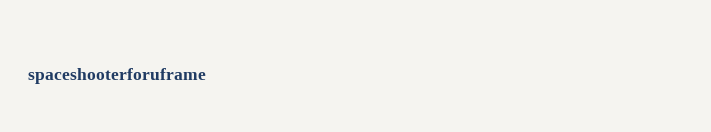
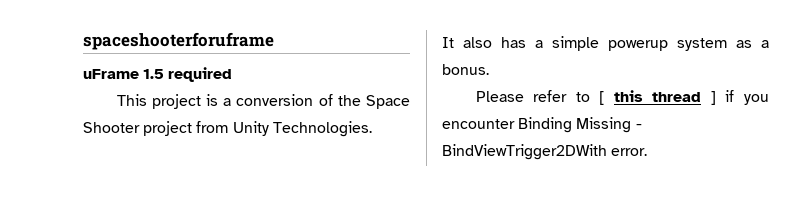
+ uFrame 1.5 required
+ This project is a conversion of the Space Shooter project from Unity Technologies.
+ It also has a simple powerup system as a bonus.
+ Please refer to [ this thread ] if you encounter Binding Missing - BindViewTrigger2DWith error.

